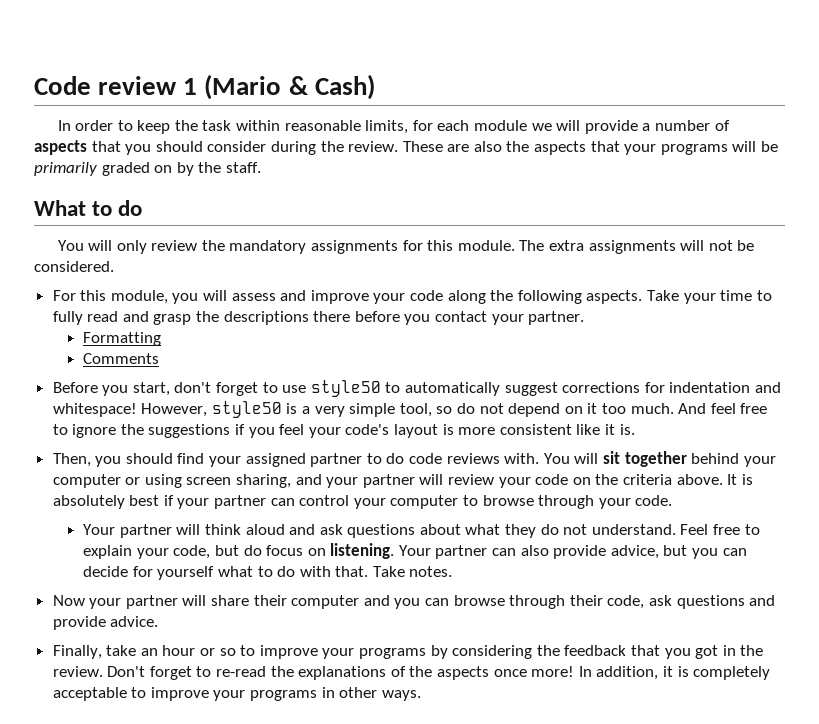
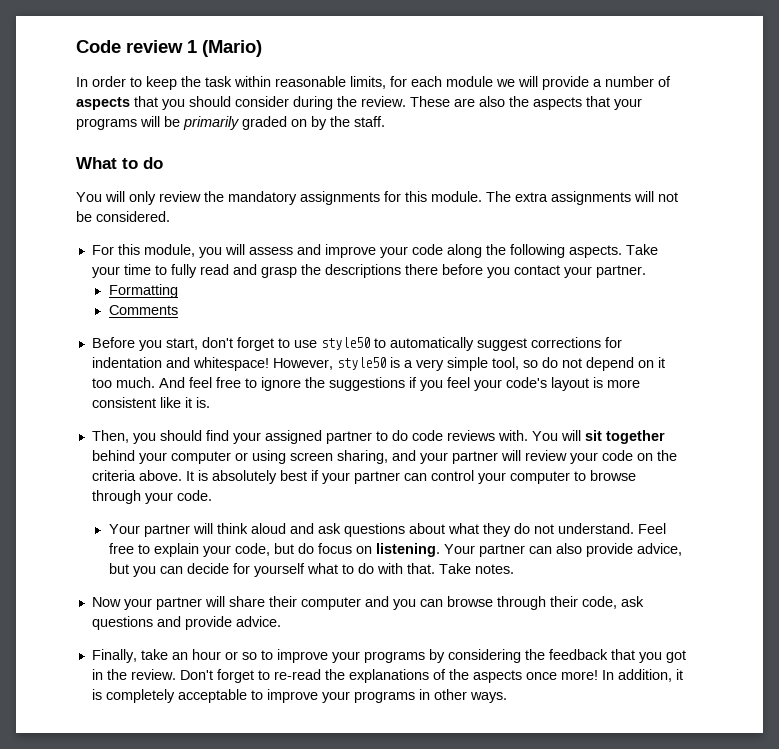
- Code review 1 (Mario & Cash)
+ Code review 1 (Mario)

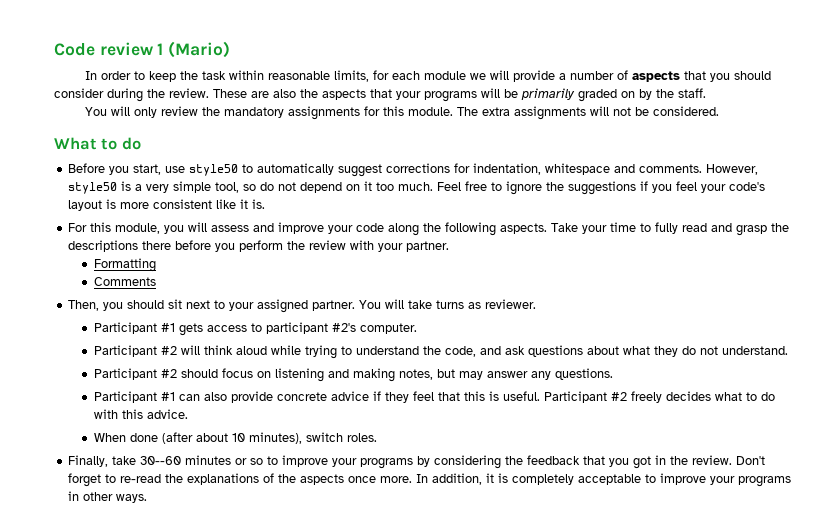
- What to do
+ What to do
+ Before you start, use style50 to automatically suggest corrections for indentation, whitespace and comments. However, style50 is a very simple tool, so do not depend on it too much. Feel free to ignore the suggestions if you feel your code's layout is more consistent like it is.
- Take your time to fully read and grasp the descriptions there before you contact your partner.
+ Take your time to fully read and grasp the descriptions there before you perform the review with your partner.
- Before you start, don't forget to use style50 to automatically suggest corrections for indentation and whitespace! However, style50 is a very simple tool, so do not depend on it too much. And feel free to ignore the suggestions if you feel your code's layout is more consistent like it is.
- Then, you should find your assigned partner to do code reviews with. You will sit together behind your computer or using screen sharing, and your partner will review your code on the criteria above. It is absolutely best if your partner can control your computer to browse through your code.
- Your partner will think aloud and ask questions about what they do not understand. Feel free to explain your code, but do focus on listening. Your partner can also provide advice, but you can decide for yourself what to do with that. Take notes.
- Now your partner will share their computer and you can browse through their code, ask questions and provide advice.
+ Then, you should sit next to your assigned partner. You will take turns as reviewer.
+ Participant #1 gets access to participant #2's computer.
+ Participant #2 will think aloud while trying to understand the code, and ask questions about what they do not understand.
+ Participant #2 should focus on listening and making notes, but may answer any questions.
+ Participant #1 can also provide concrete advice if they feel that this is useful. Participant #2 freely decides what to do with this advice.
+ When done (after about 10 minutes), switch roles.
- Finally, take an hour or so to improve your programs by considering the feedback that you got in the review.
+ Finally, take 30--60 minutes or so to improve your programs by considering the feedback that you got in the review.
- Don't forget to re-read the explanations of the aspects once more!
+ Don't forget to re-read the explanations of the aspects once more.

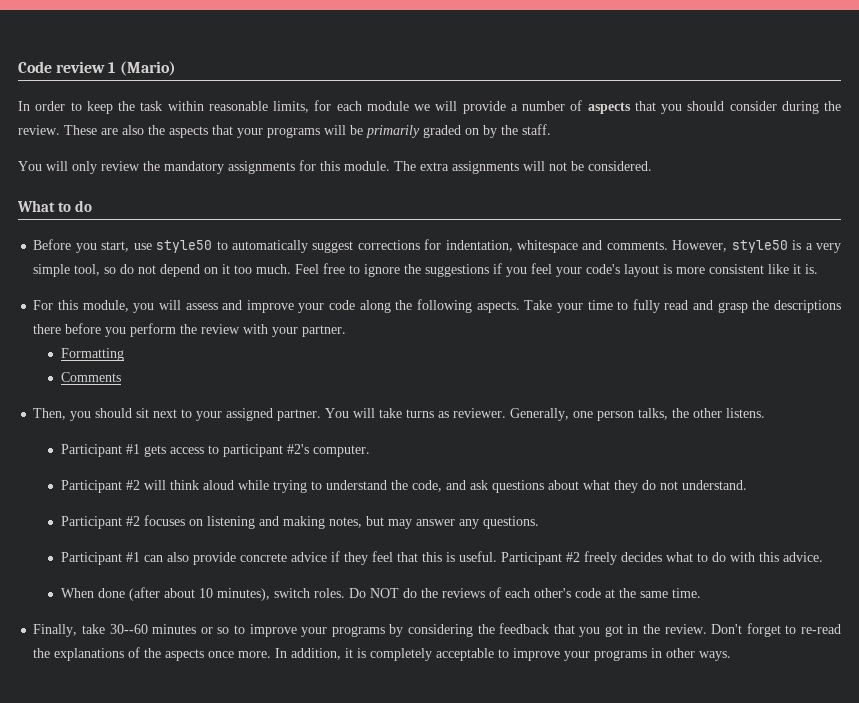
+ Generally, one person talks, the other listens.
- Participant #2 should focus on listening and making notes, but may answer any questions.
+ Participant #2 focuses on listening and making notes, but may answer any questions.
+ Do NOT do the reviews of each other's code at the same time.

